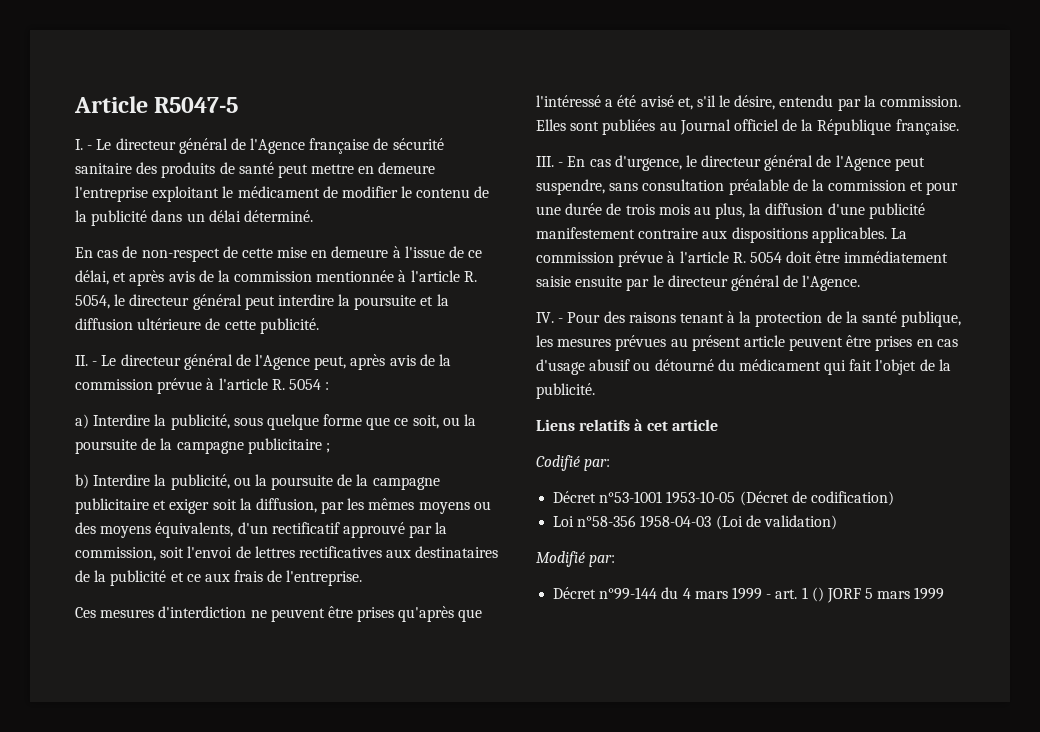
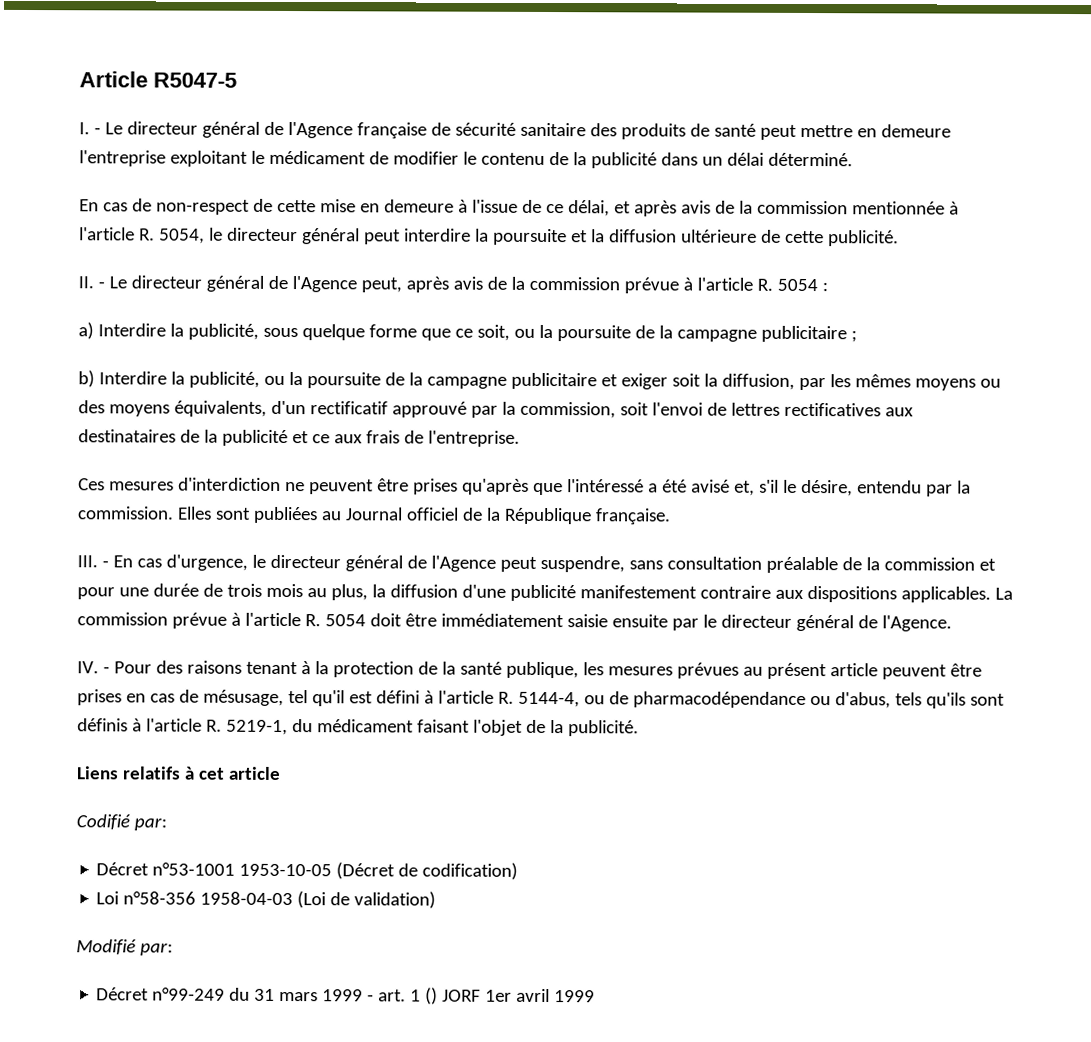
- IV. - Pour des raisons tenant à la protection de la santé publique, les mesures prévues au présent article peuvent être prises en cas d'usage abusif ou détourné du médicament qui fait l'objet de la publicité.
+ IV. - Pour des raisons tenant à la protection de la santé publique, les mesures prévues au présent article peuvent être prises en cas de mésusage, tel qu'il est défini à l'article R. 5144-4, ou de pharmacodépendance ou d'abus, tels qu'ils sont définis à l'article R. 5219-1, du médicament faisant l'objet de la publicité.
- Décret n°99-144 du 4 mars 1999 - art. 1 () JORF 5 mars 1999
+ Décret n°99-249 du 31 mars 1999 - art. 1 () JORF 1er avril 1999

